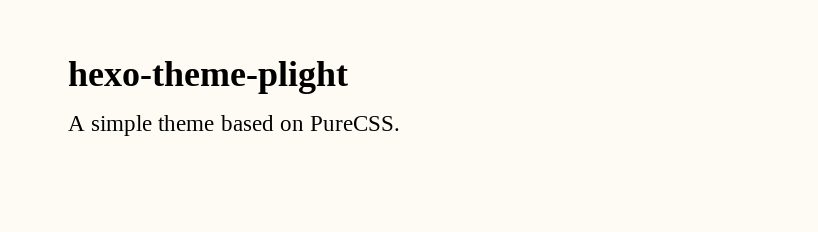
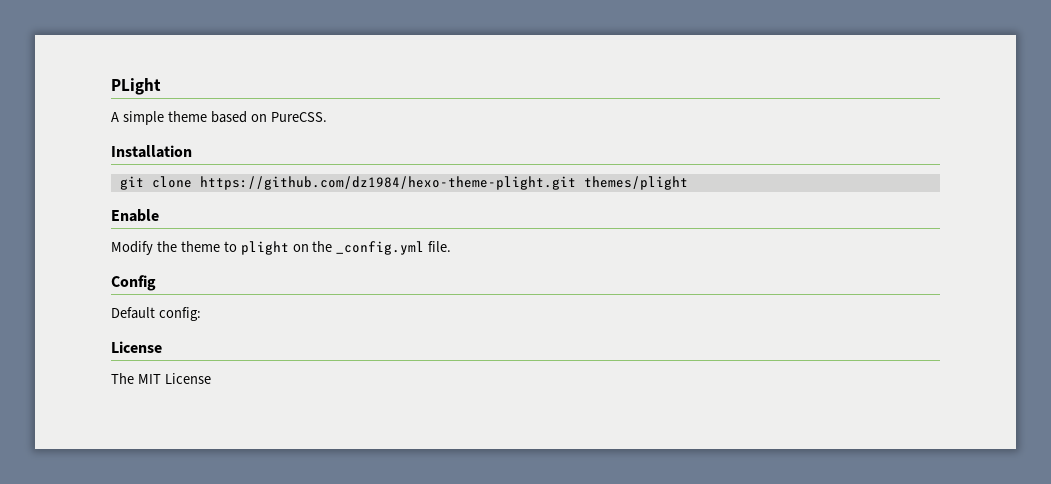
- hexo-theme-plight
+ PLight
+ Installation
+ git clone https://github.com/dz1984/hexo-theme-plight.git themes/plight
+ Enable
+ Modify the theme to plight on the _config.yml file.
+ Config
+ Default config:
+ License
+ The MIT License

